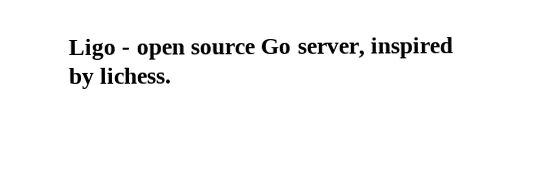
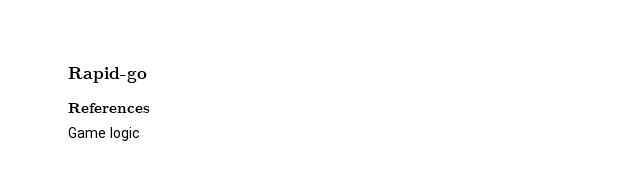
- Ligo - open source Go server, inspired by lichess.
+ Rapid-go
+ References
+ Game logic

